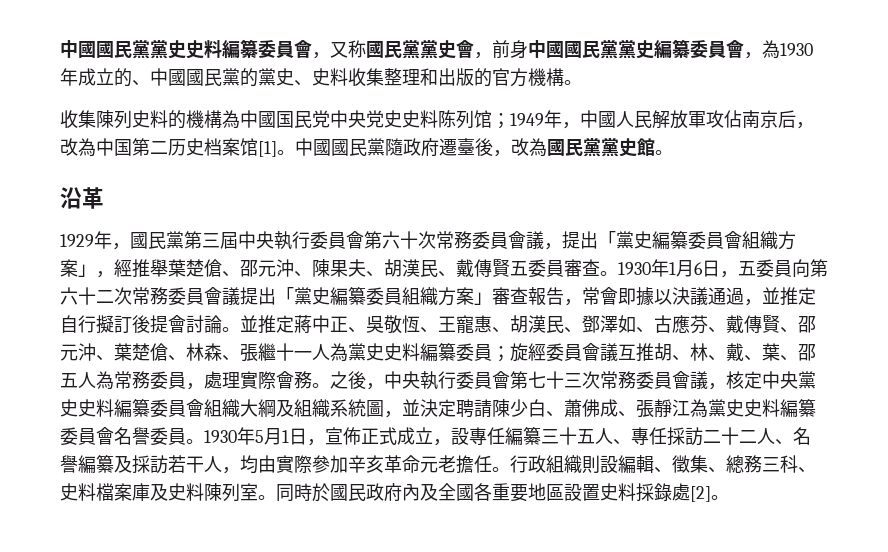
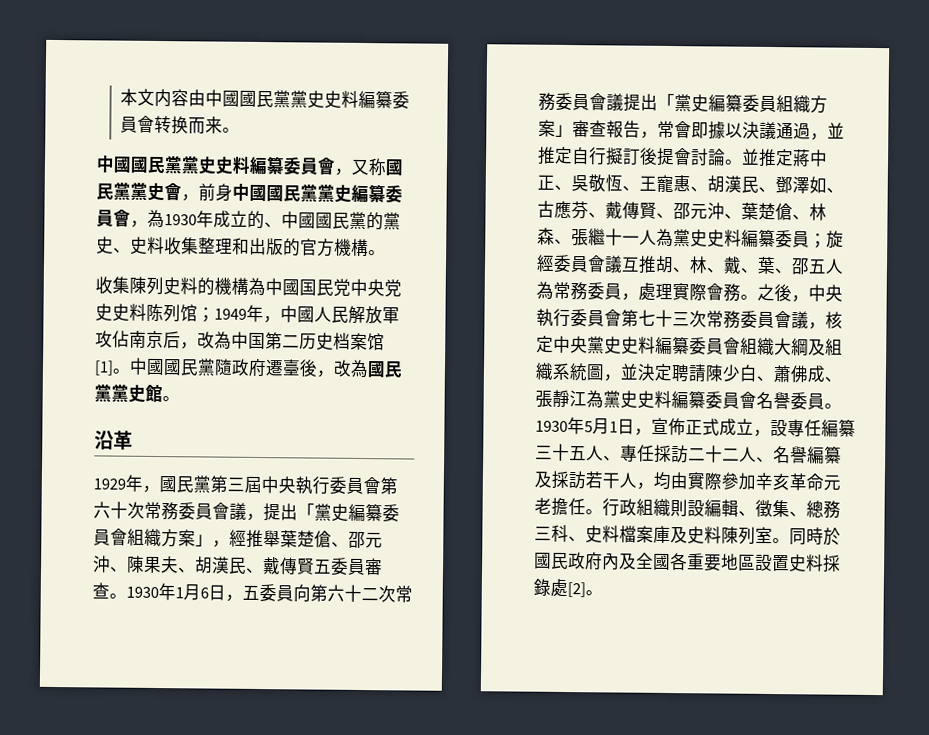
+ 本文内容由中國國民黨黨史史料編纂委員會转换而来。

